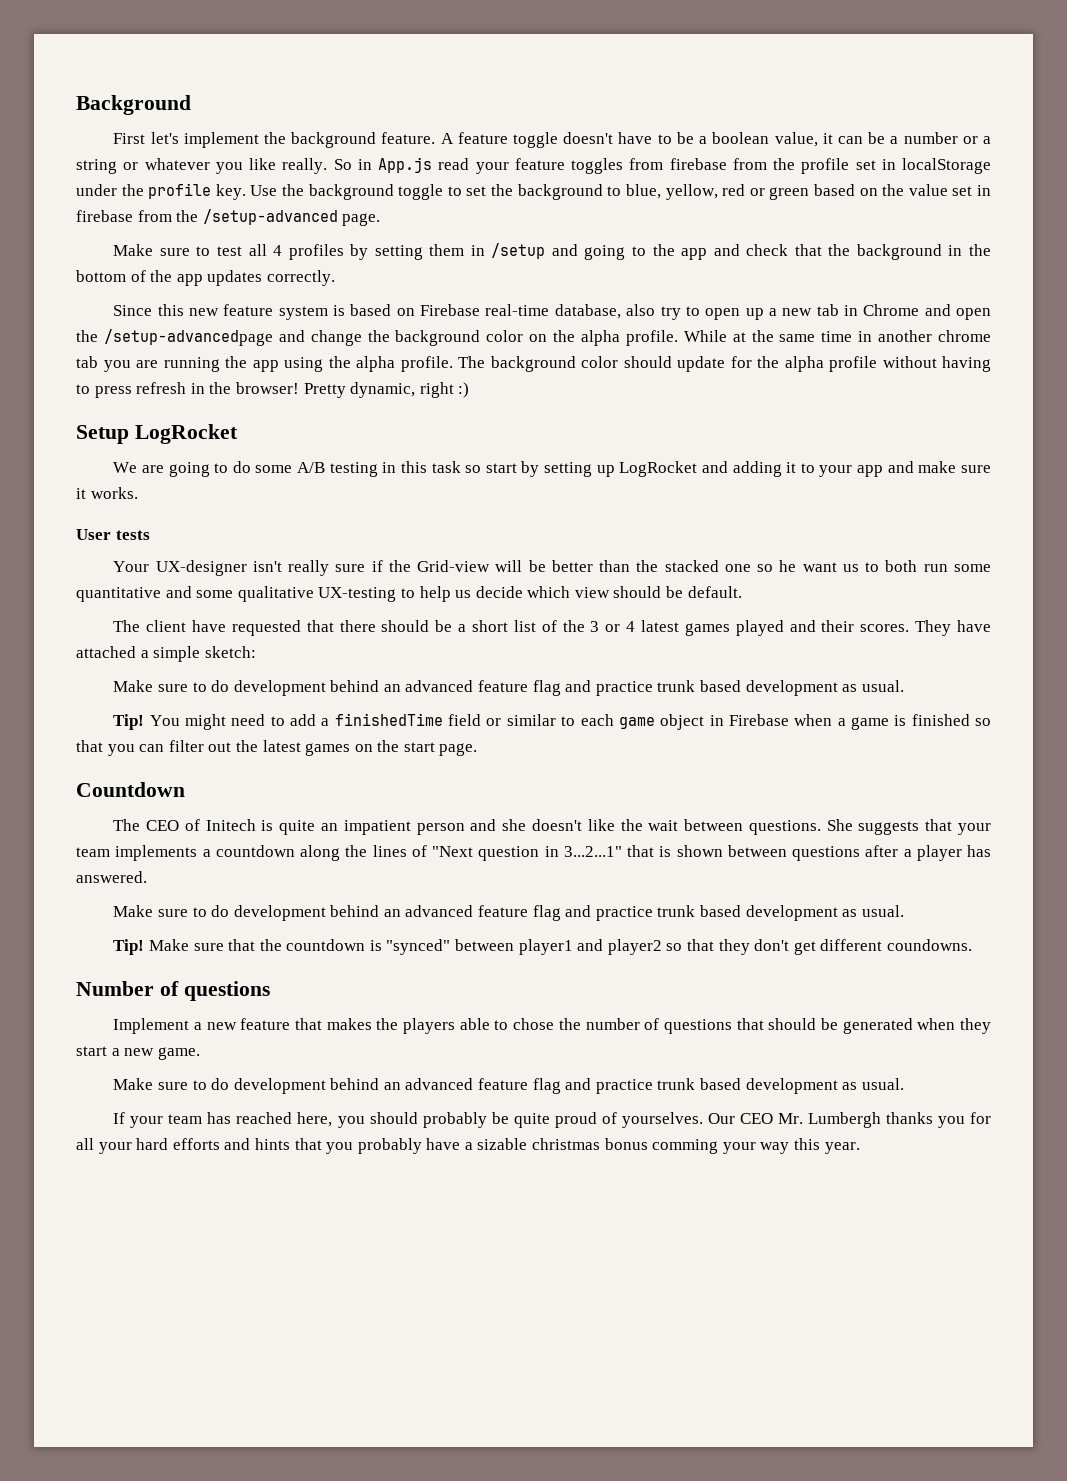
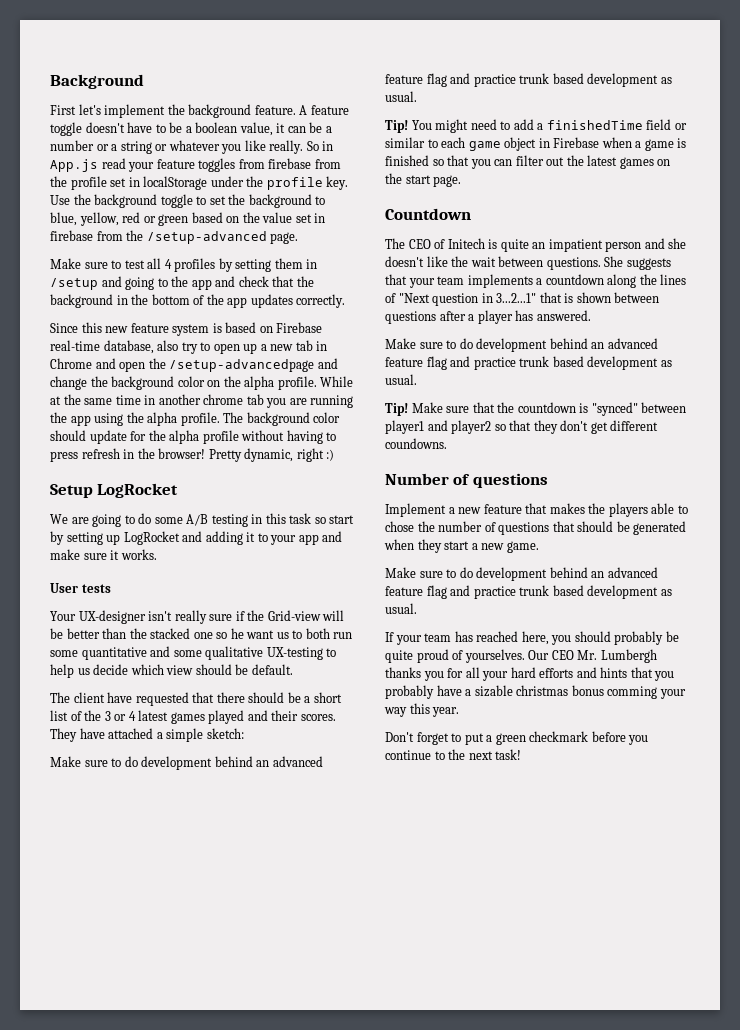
+ Don't forget to put a green checkmark before you continue to the next task!

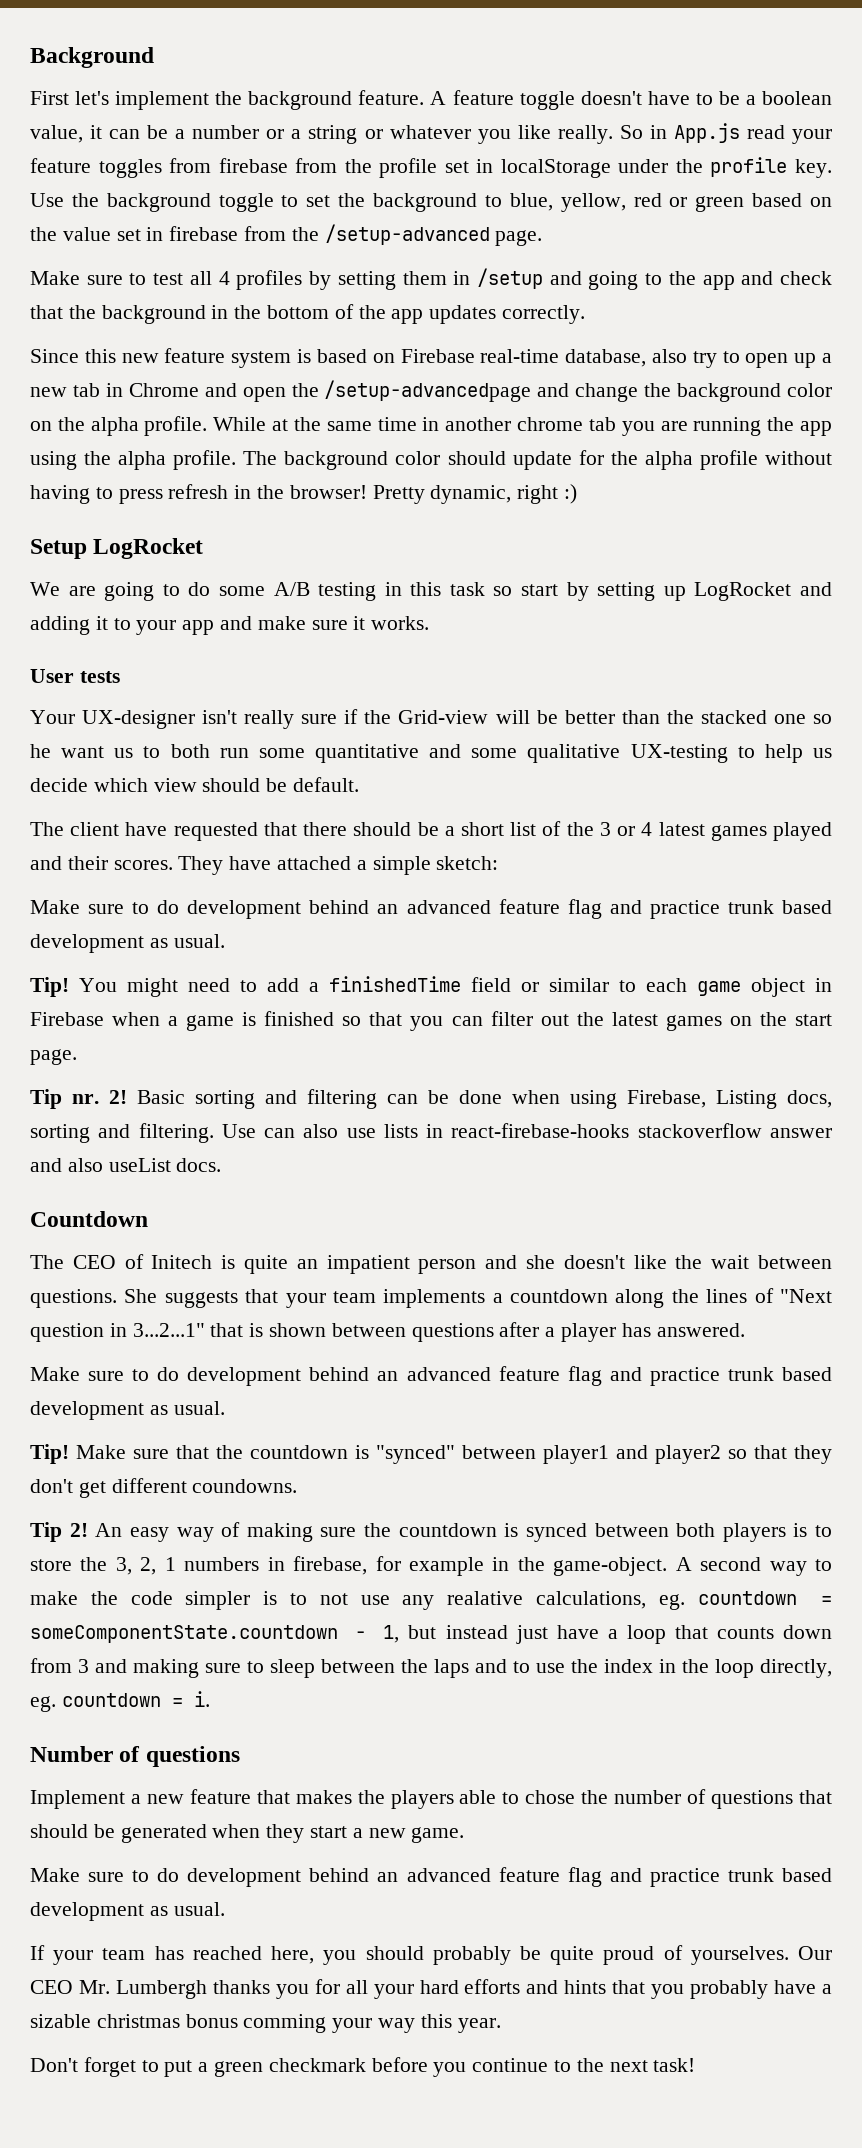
+ Tip nr. 2! Basic sorting and filtering can be done when using Firebase, Listing docs, sorting and filtering. Use can also use lists in react-firebase-hooks stackoverflow answer and also useList docs.
+ Tip 2! An easy way of making sure the countdown is synced between both players is to store the 3, 2, 1 numbers in firebase, for example in the game-object. A second way to make the code simpler is to not use any realative calculations, eg. countdown = someComponentState.countdown - 1, but instead just have a loop that counts down from 3 and making sure to sleep between the laps and to use the index in the loop directly, eg. countdown = i.

